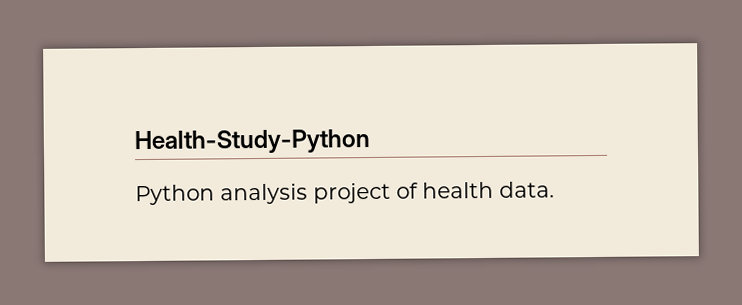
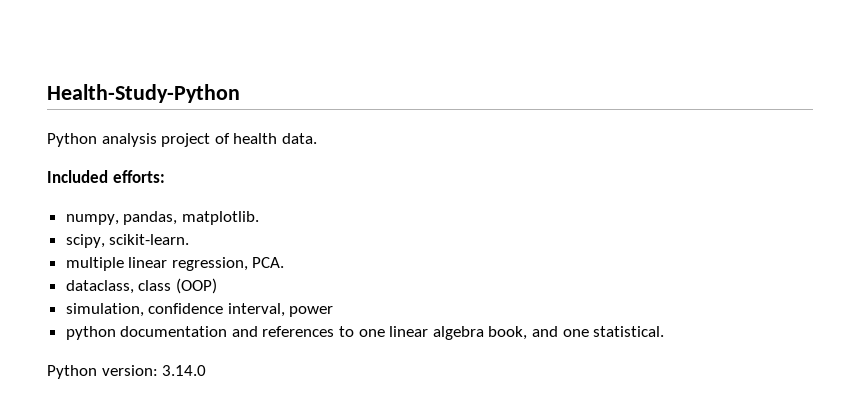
+ Included efforts:
+ numpy, pandas, matplotlib.
+ scipy, scikit-learn.
+ multiple linear regression, PCA.
+ dataclass, class (OOP)
+ simulation, confidence interval, power
+ python documentation and references to one linear algebra book, and one statistical.
+ Python version: 3.14.0

